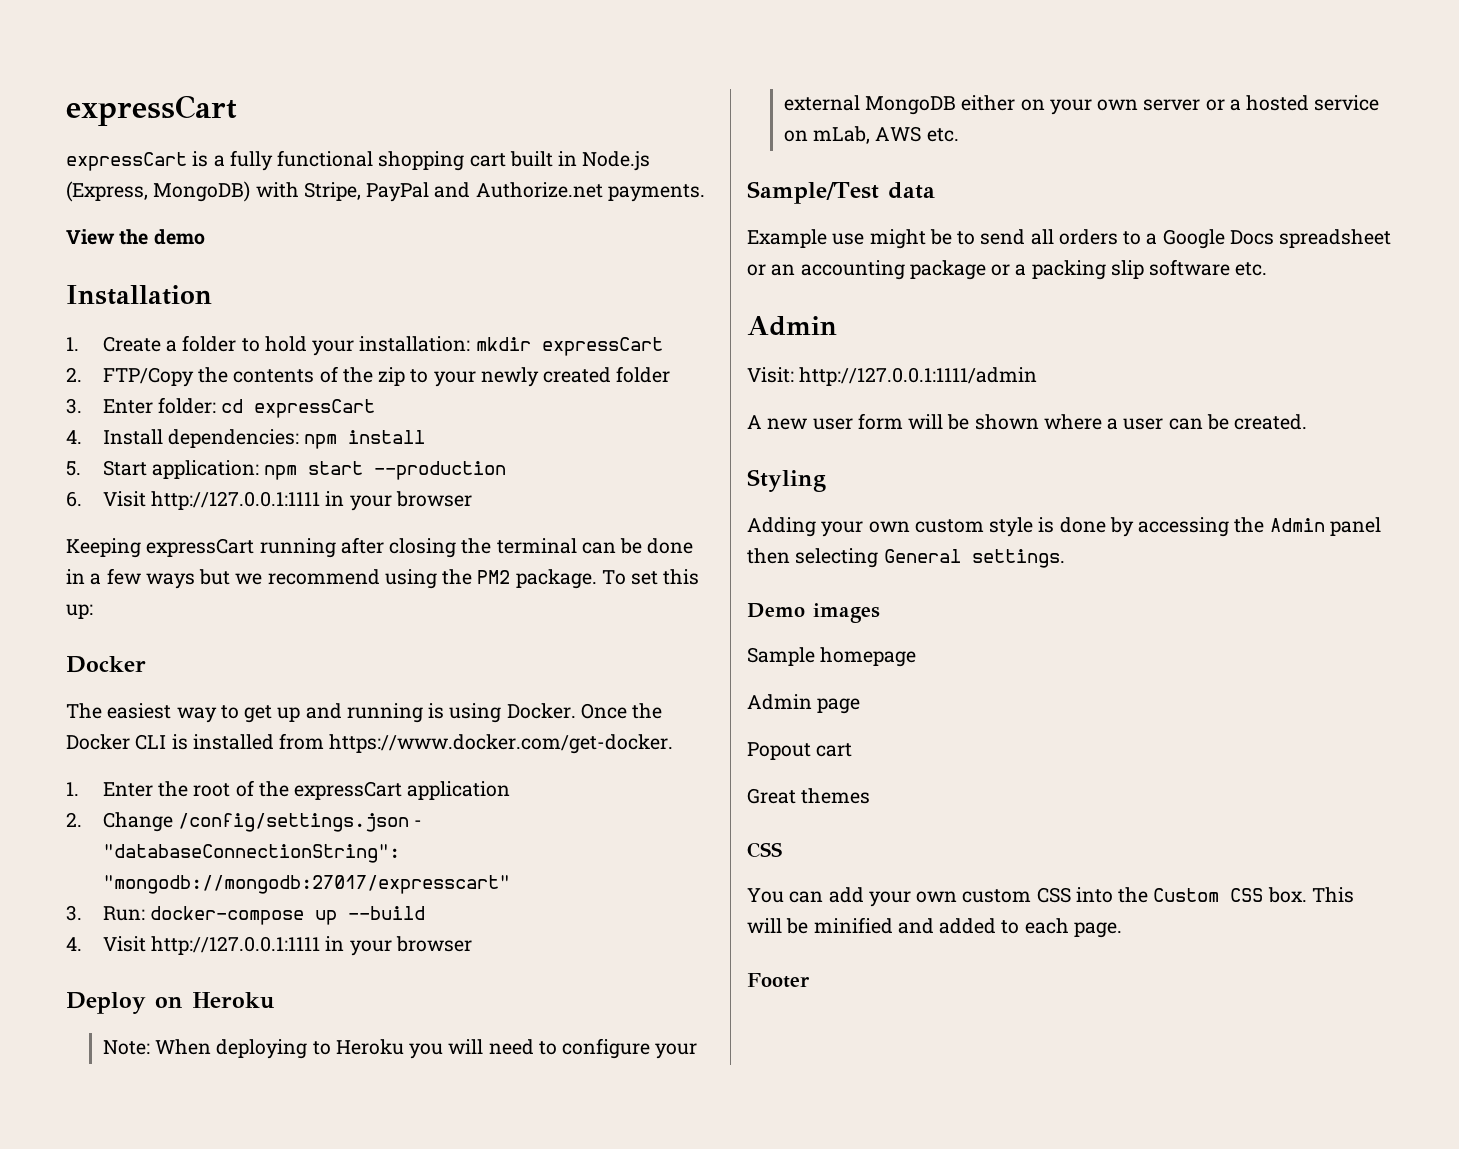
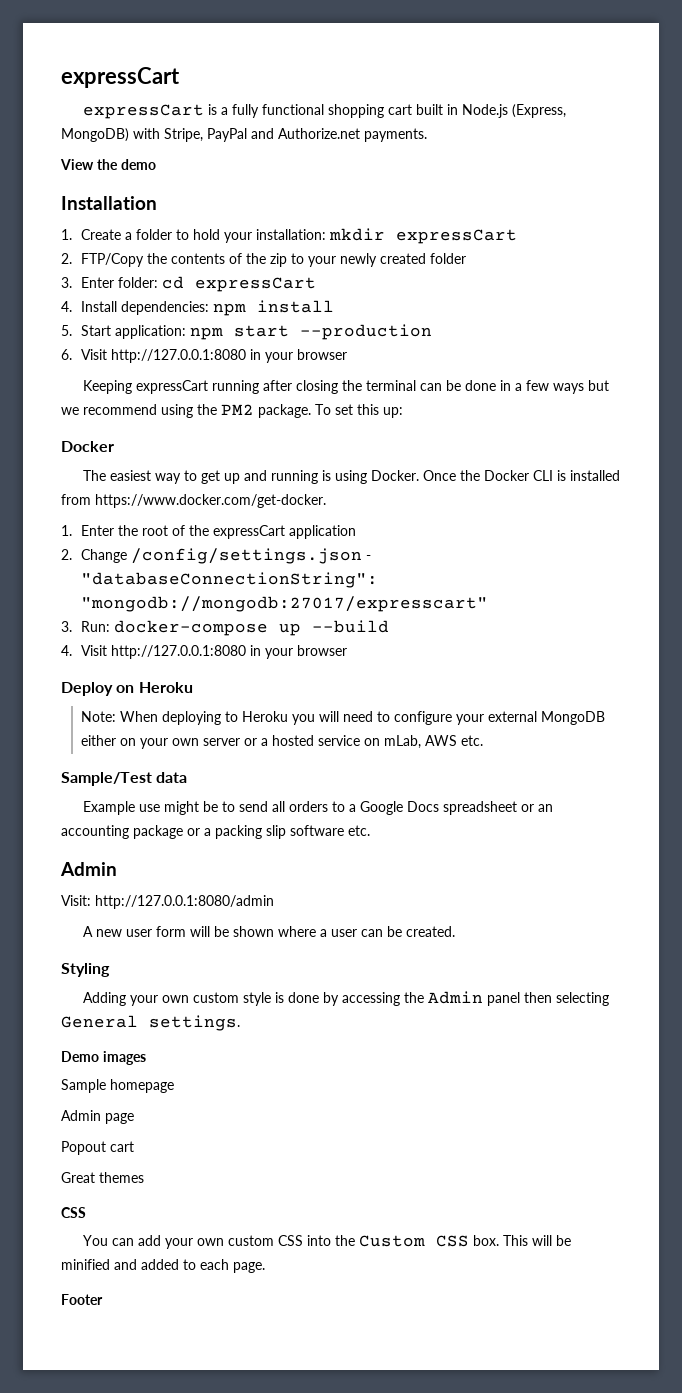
- 6. Visit http://127.0.0.1:1111 in your browser
+ 6. Visit http://127.0.0.1:8080 in your browser
- 4. Visit http://127.0.0.1:1111 in your browser
+ 4. Visit http://127.0.0.1:8080 in your browser
- Visit: http://127.0.0.1:1111/admin
+ Visit: http://127.0.0.1:8080/admin

